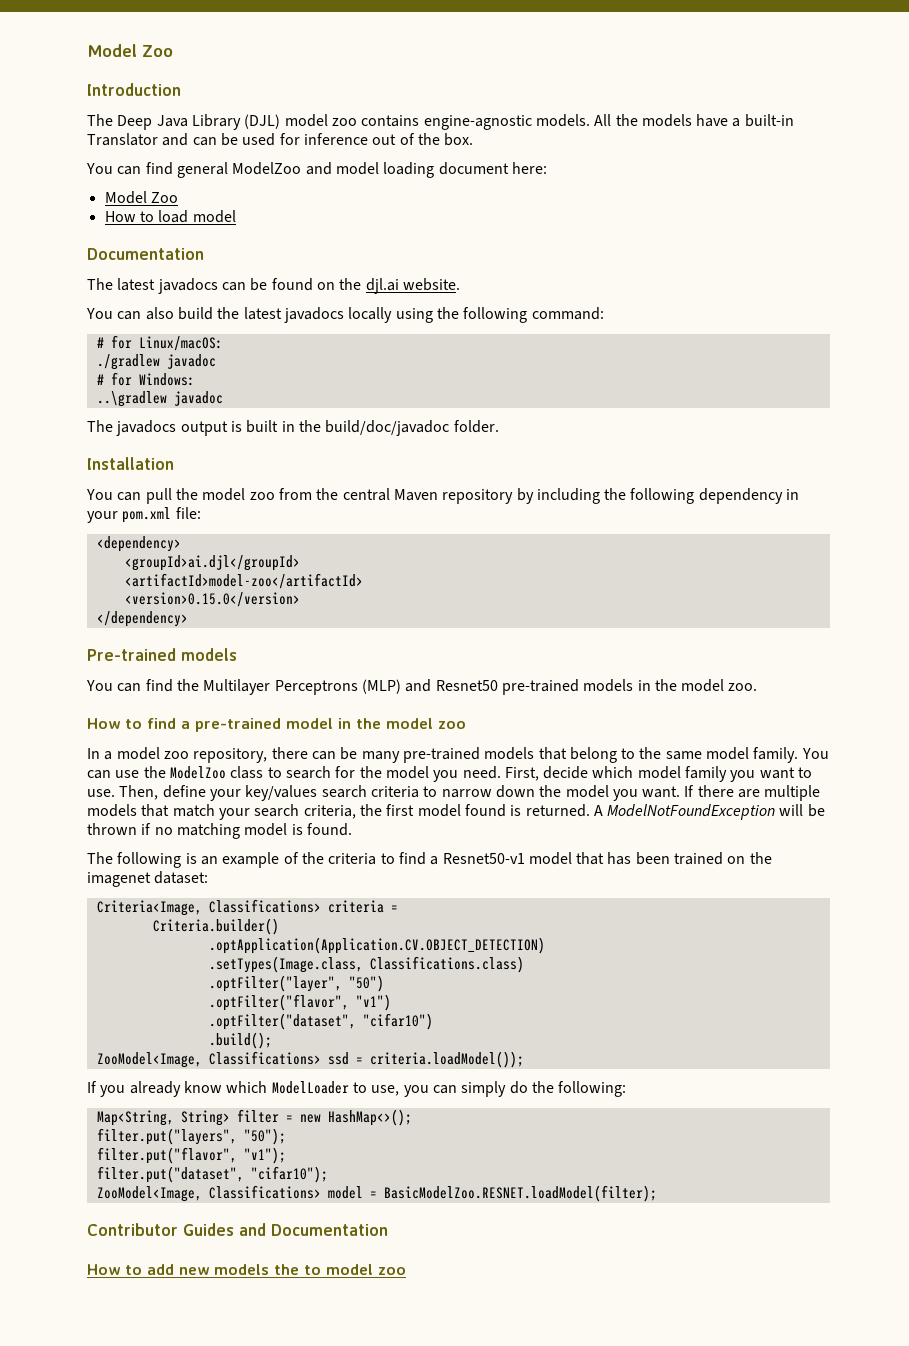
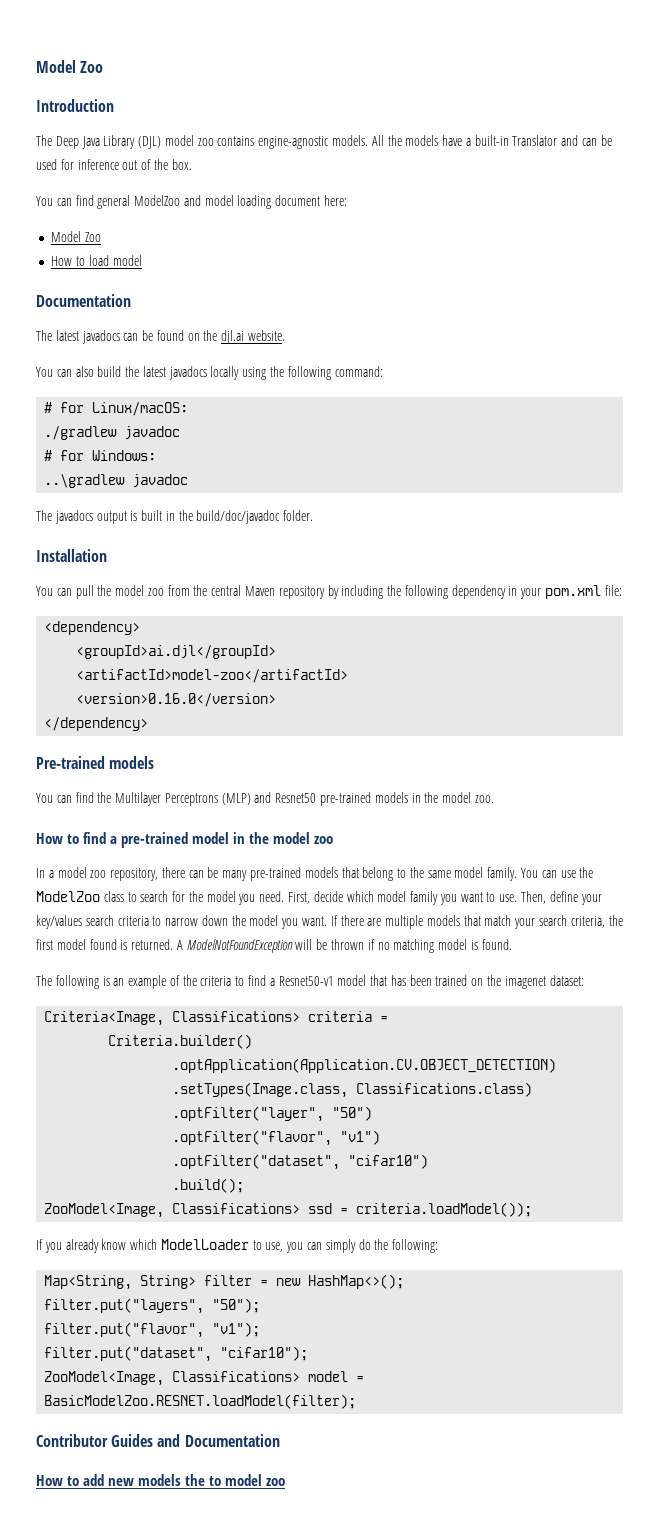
- <version>0.15.0</version>
+ <version>0.16.0</version>

